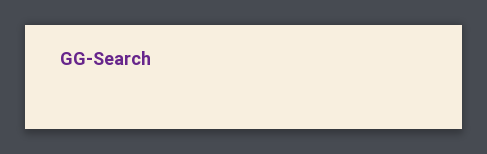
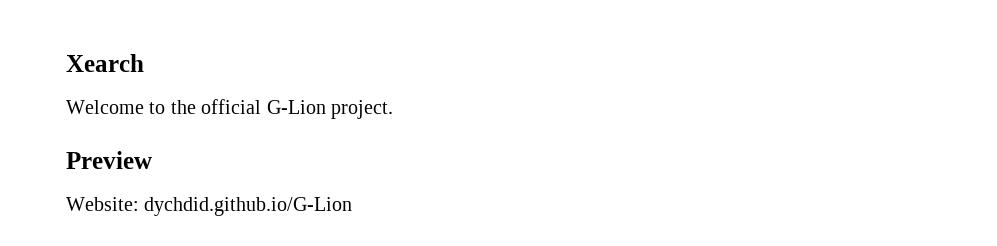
- GG-Search
+ Xearch
+ Welcome to the official G-Lion project.
+ Preview
+ Website: dychdid.github.io/G-Lion

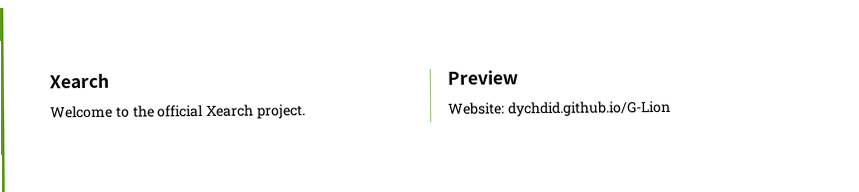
- Welcome to the official G-Lion project.
+ Welcome to the official Xearch project.

